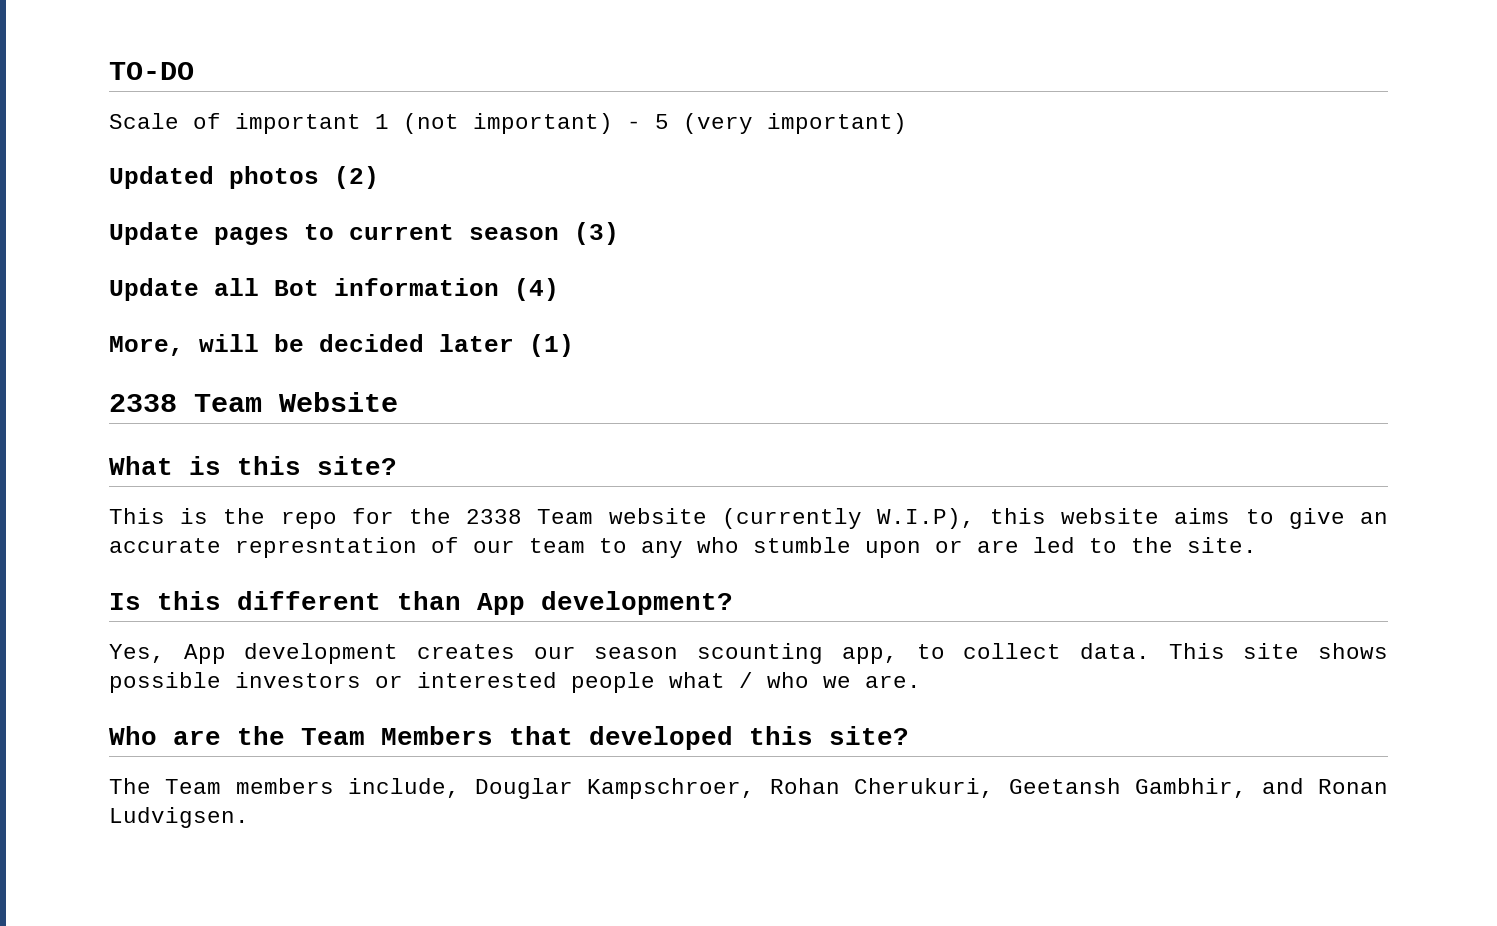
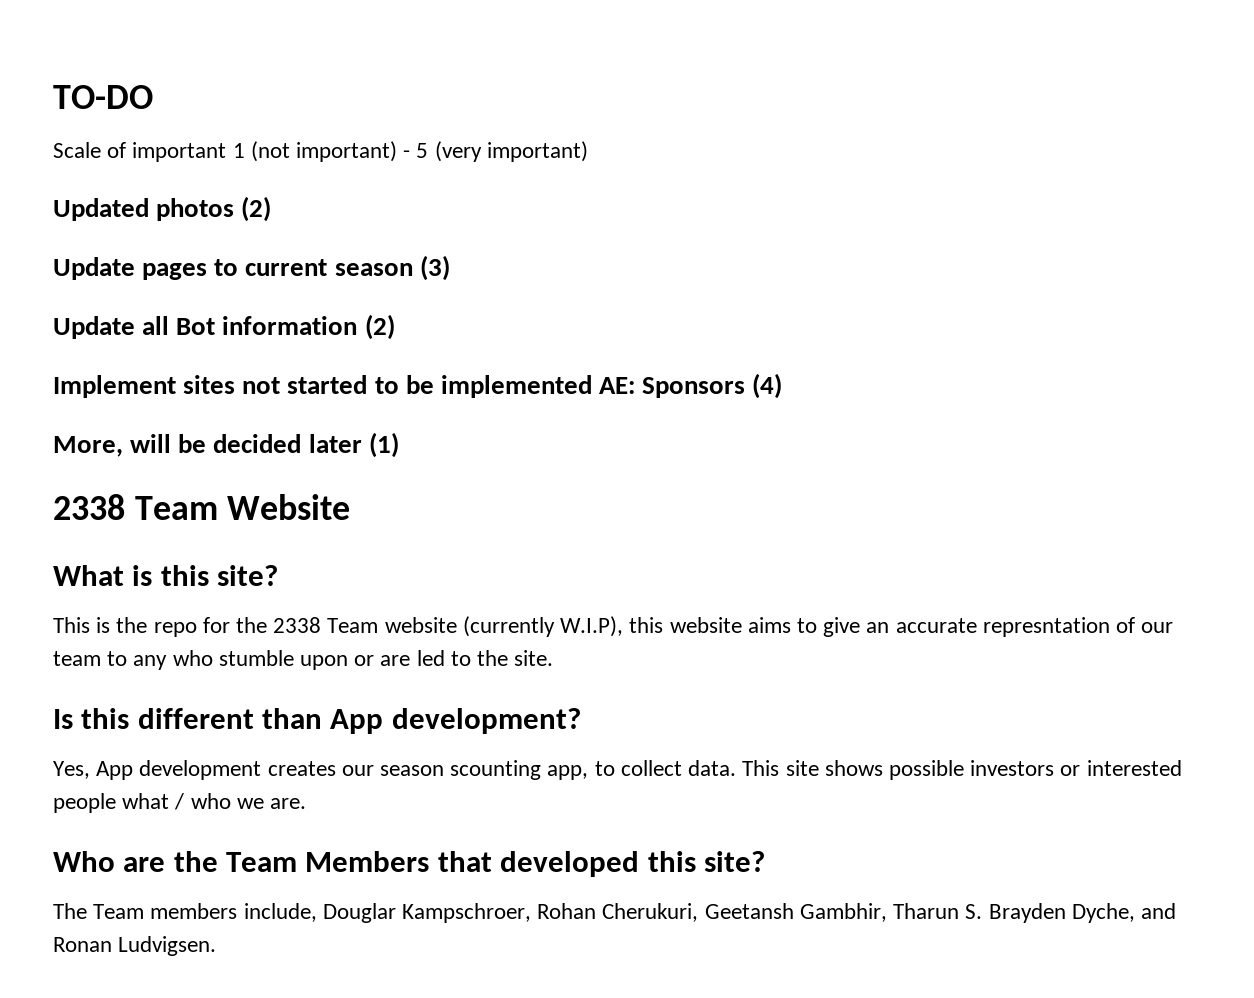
- Update all Bot information (4)
+ Update all Bot information (2)
+ Implement sites not started to be implemented AE: Sponsors (4)
- The Team members include, Douglar Kampschroer, Rohan Cherukuri, Geetansh Gambhir, and Ronan Ludvigsen.
+ The Team members include, Douglar Kampschroer, Rohan Cherukuri, Geetansh Gambhir, Tharun S. Brayden Dyche, and Ronan Ludvigsen.

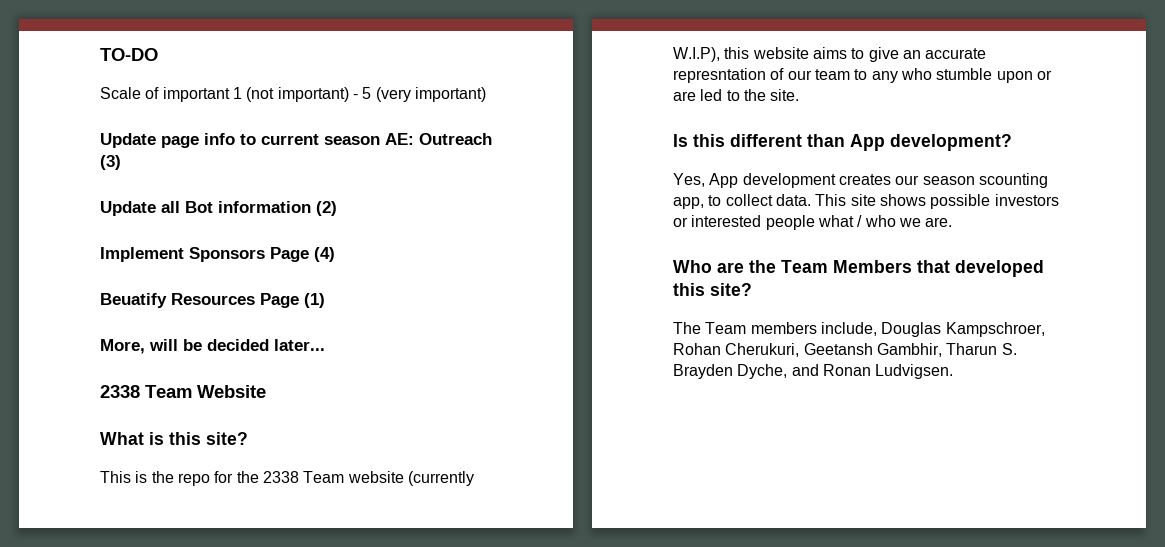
- Updated photos (2)
- Update pages to current season (3)
+ Update page info to current season AE: Outreach (3)
- Implement sites not started to be implemented AE: Sponsors (4)
+ Implement Sponsors Page (4)
+ Beuatify Resources Page (1)
- More, will be decided later (1)
+ More, will be decided later...
- The Team members include, Douglar Kampschroer, Rohan Cherukuri, Geetansh Gambhir, Tharun S. Brayden Dyche, and Ronan Ludvigsen.
+ The Team members include, Douglas Kampschroer, Rohan Cherukuri, Geetansh Gambhir, Tharun S. Brayden Dyche, and Ronan Ludvigsen.

